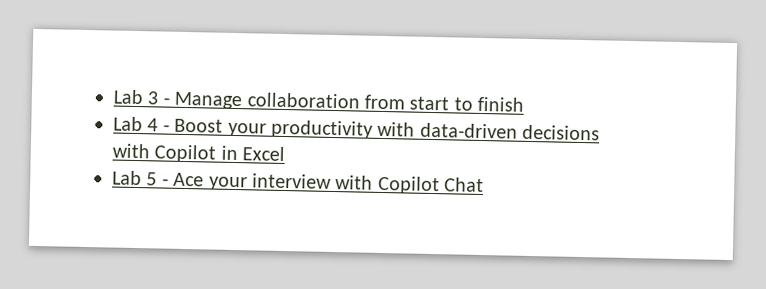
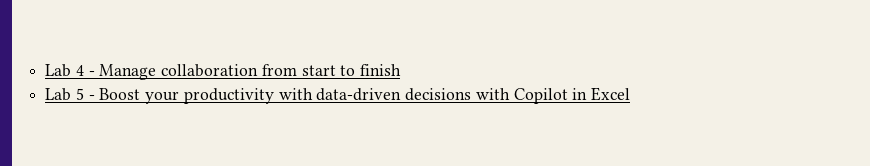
- Lab 3 - Manage collaboration from start to finish
+ Lab 4 - Manage collaboration from start to finish
- Lab 4 - Boost your productivity with data-driven decisions with Copilot in Excel
+ Lab 5 - Boost your productivity with data-driven decisions with Copilot in Excel
- Lab 5 - Ace your interview with Copilot Chat

